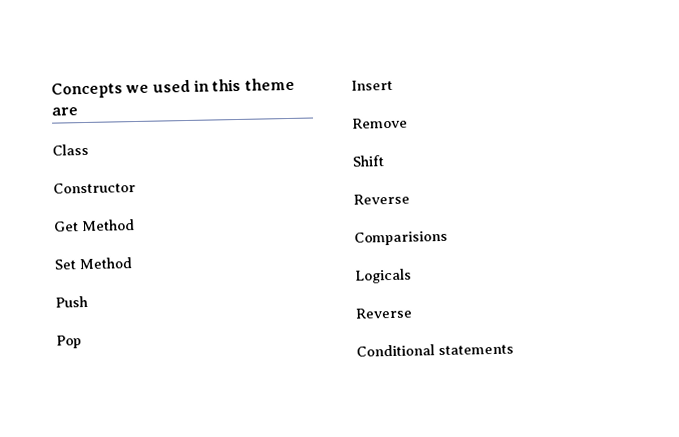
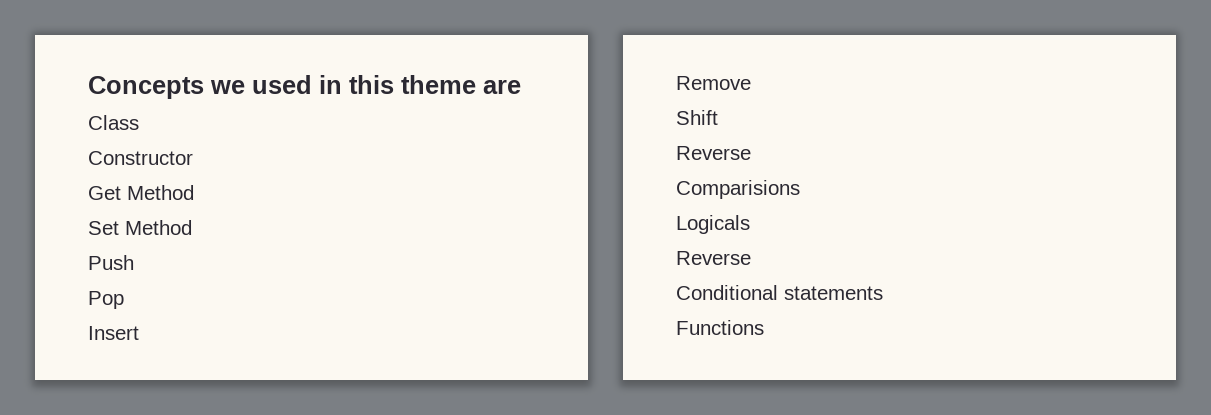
+ Functions

